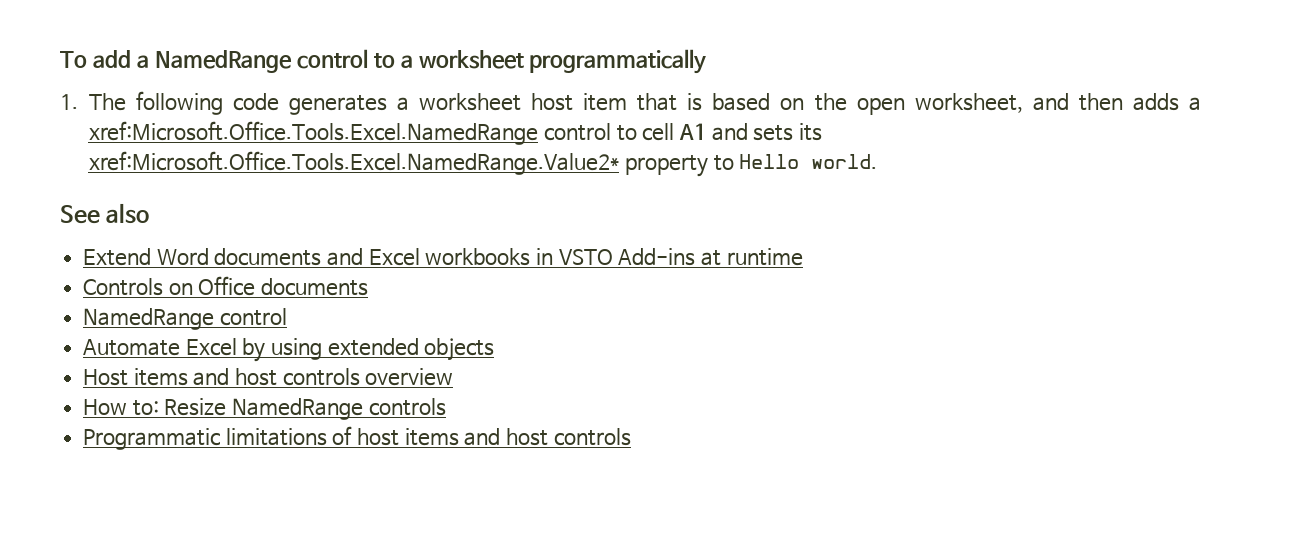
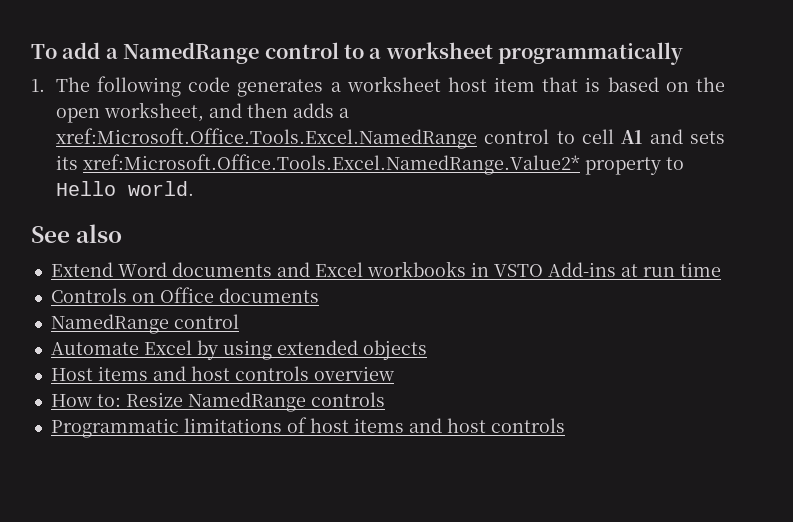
- Extend Word documents and Excel workbooks in VSTO Add-ins at runtime
+ Extend Word documents and Excel workbooks in VSTO Add-ins at run time

